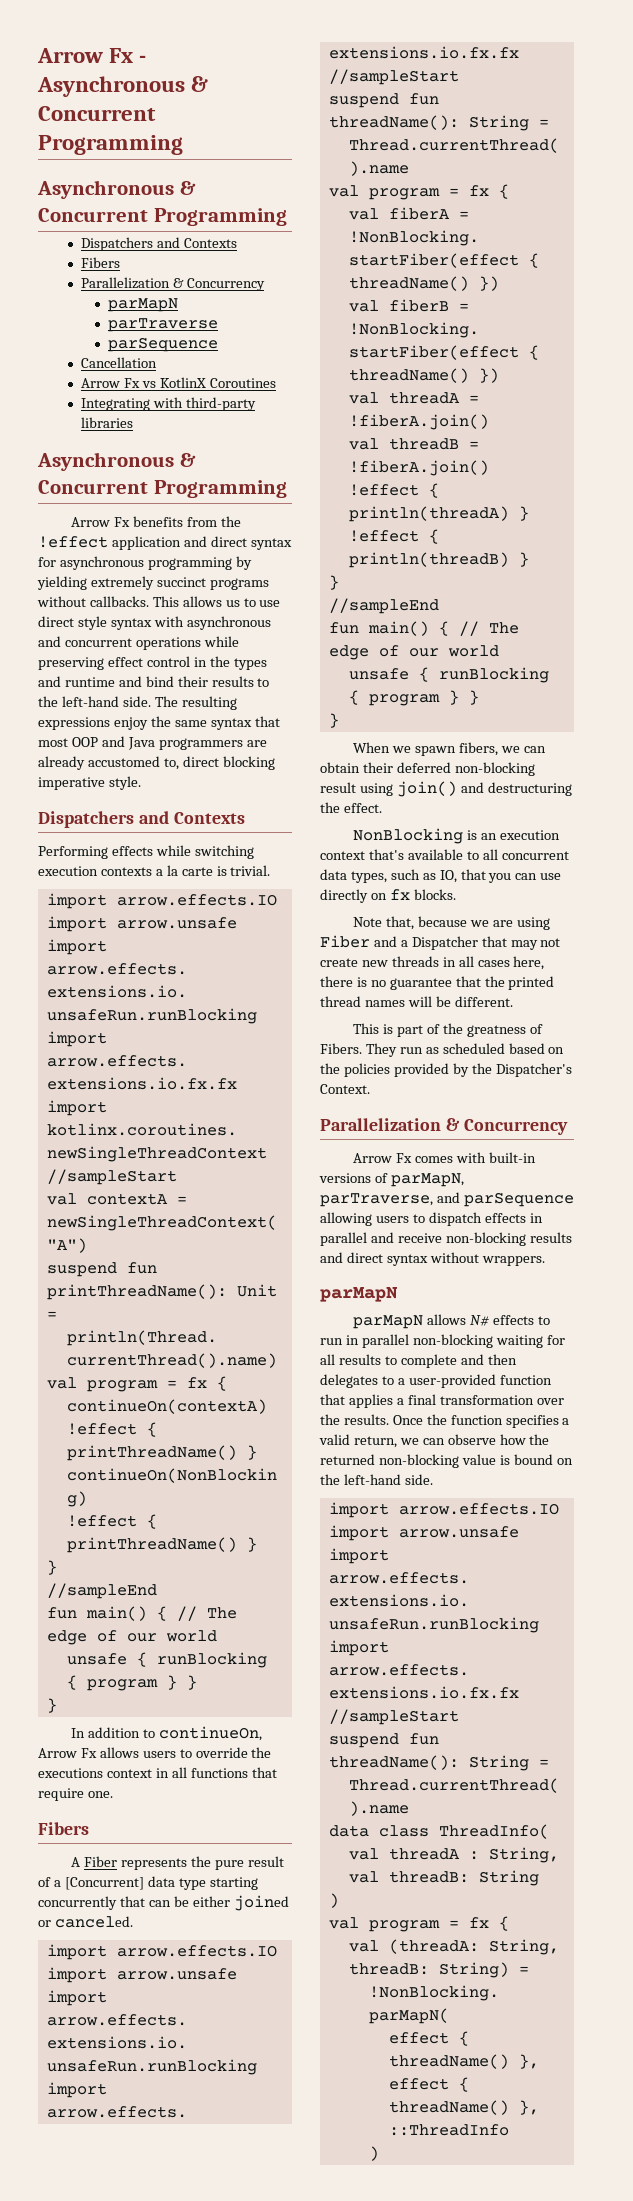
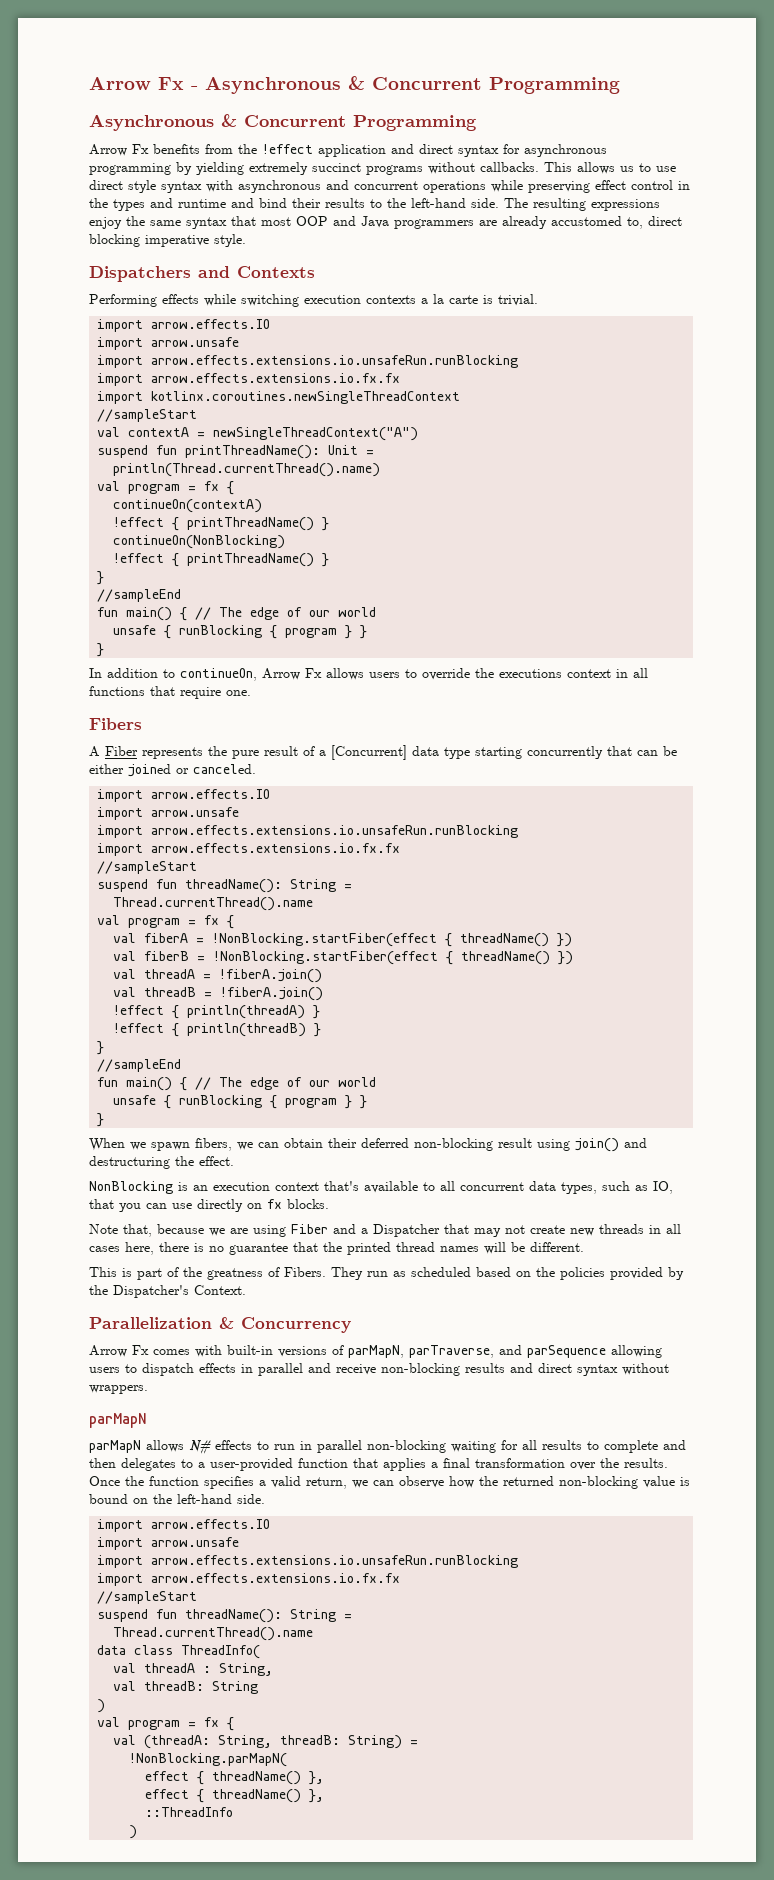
  Arrow Fx - Asynchronous & Concurrent Programming
- Asynchronous & Concurrent Programming
- Dispatchers and Contexts
- Fibers
- Parallelization & Concurrency
- parMapN
- parTraverse
- parSequence
- Cancellation
- Arrow Fx vs KotlinX Coroutines
- Integrating with third-party libraries

